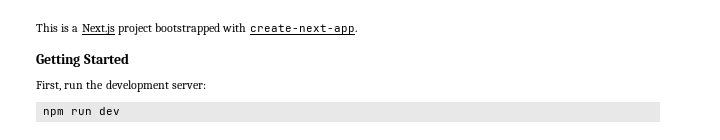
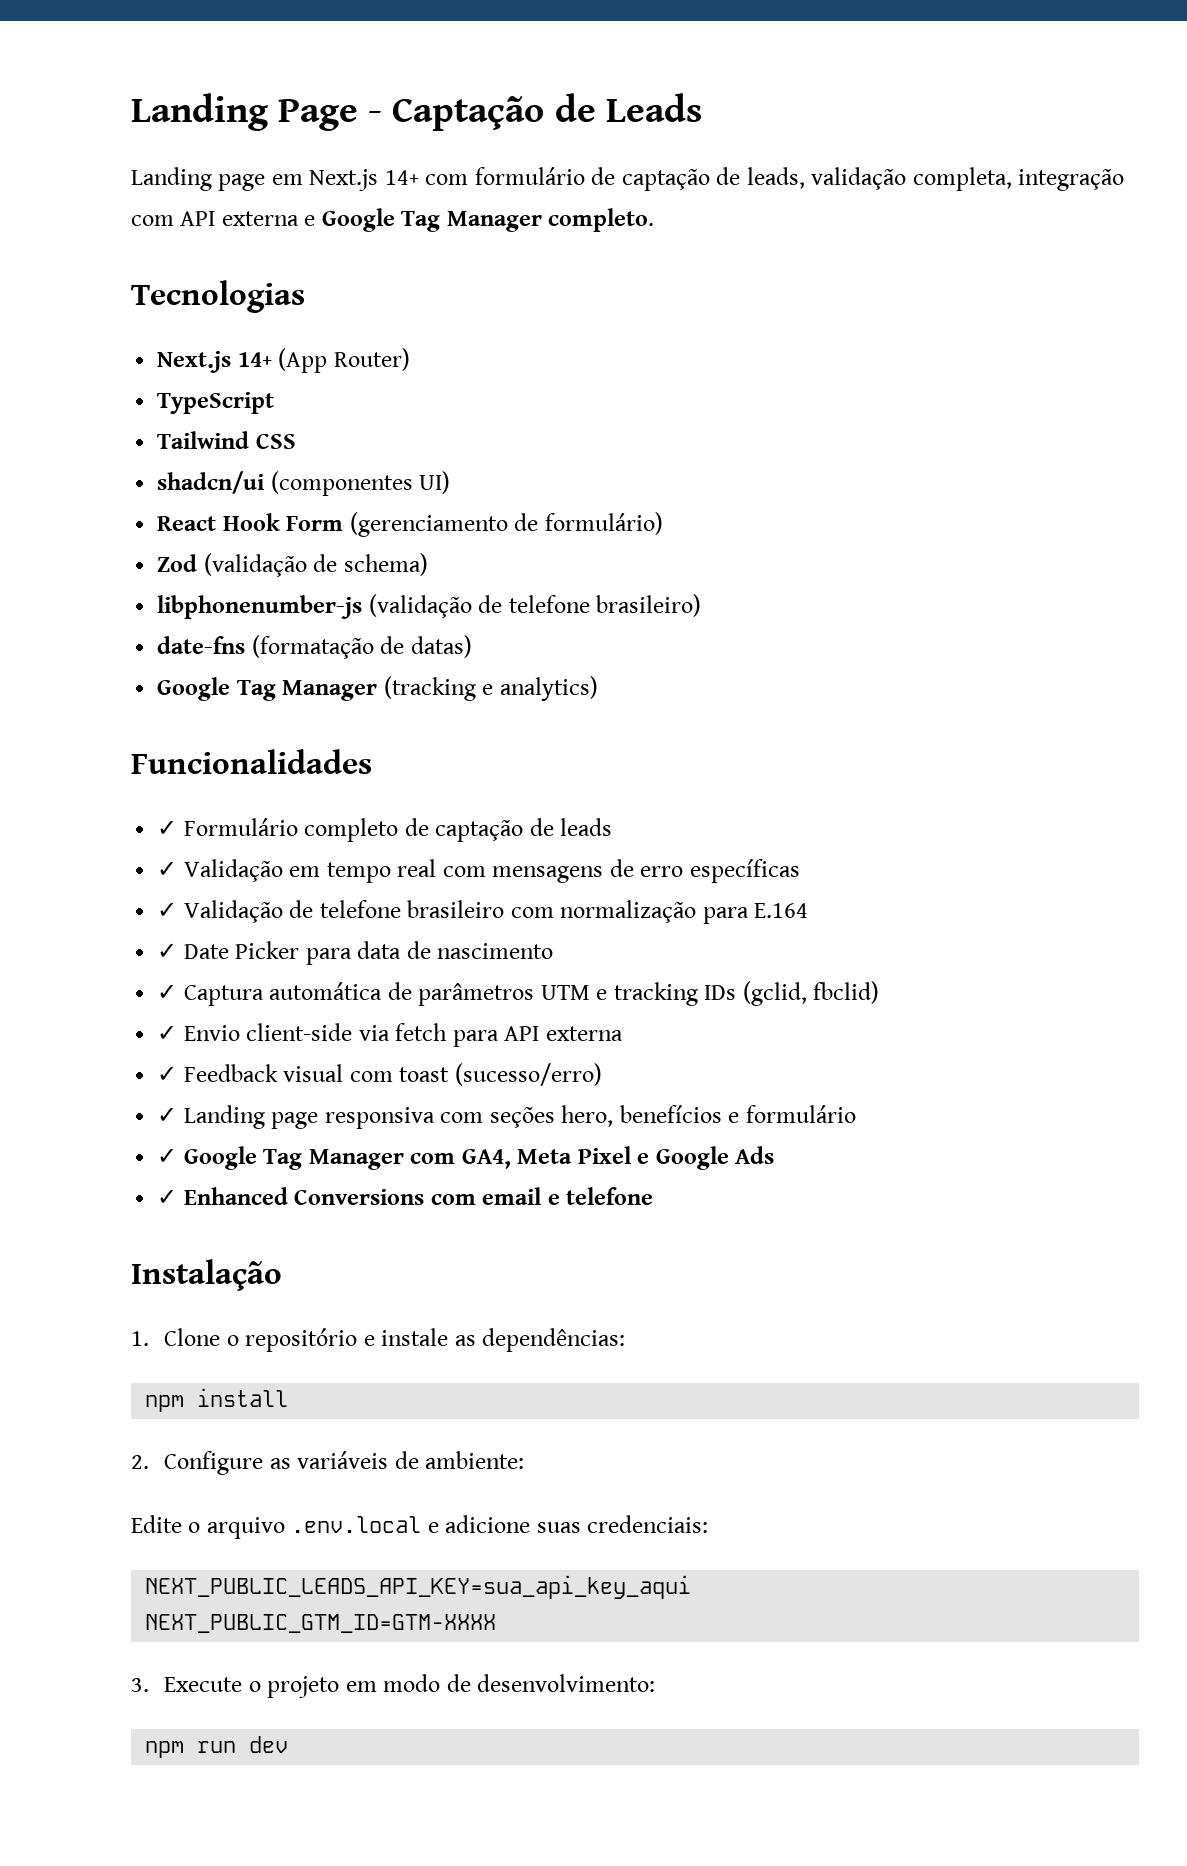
- This is a Next.js project bootstrapped with create-next-app.
- Getting Started
- First, run the development server:
+ Landing Page - Captação de Leads
+ Landing page em Next.js 14+ com formulário de captação de leads, validação completa, integração com API externa e Google Tag Manager completo.
+ Tecnologias
+ Next.js 14+ (App Router)
+ TypeScript
+ Tailwind CSS
+ shadcn/ui (componentes UI)
+ React Hook Form (gerenciamento de formulário)
+ Zod (validação de schema)
+ libphonenumber-js (validação de telefone brasileiro)
+ date-fns (formatação de datas)
+ Google Tag Manager (tracking e analytics)
+ Funcionalidades
+ ✓ Formulário completo de captação de leads
+ ✓ Validação em tempo real com mensagens de erro específicas
+ ✓ Validação de telefone brasileiro com normalização para E.164
+ ✓ Date Picker para data de nascimento
+ ✓ Captura automática de parâmetros UTM e tracking IDs (gclid, fbclid)
+ ✓ Envio client-side via fetch para API externa
+ ✓ Feedback visual com toast (sucesso/erro)
+ ✓ Landing page responsiva com seções hero, benefícios e formulário
+ ✓ Google Tag Manager com GA4, Meta Pixel e Google Ads
+ ✓ Enhanced Conversions com email e telefone
+ Instalação
+ 1. Clone o repositório e instale as dependências:
+ npm install
+ 2. Configure as variáveis de ambiente:
+ Edite o arquivo .env.local e adicione suas credenciais:
+ NEXT_PUBLIC_LEADS_API_KEY=sua_api_key_aqui
+ NEXT_PUBLIC_GTM_ID=GTM-XXXX
+ 3. Execute o projeto em modo de desenvolvimento:

